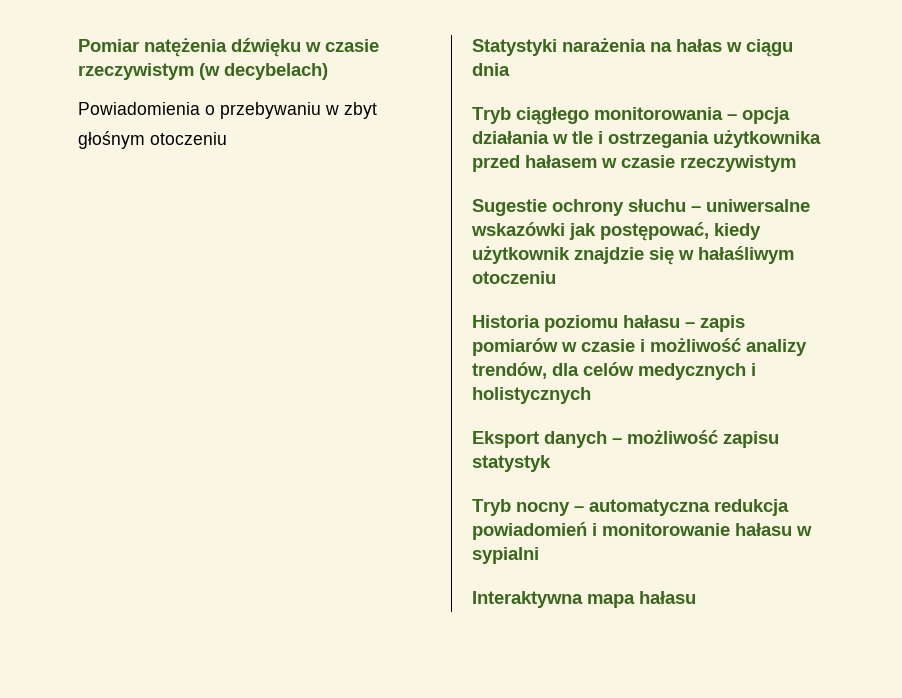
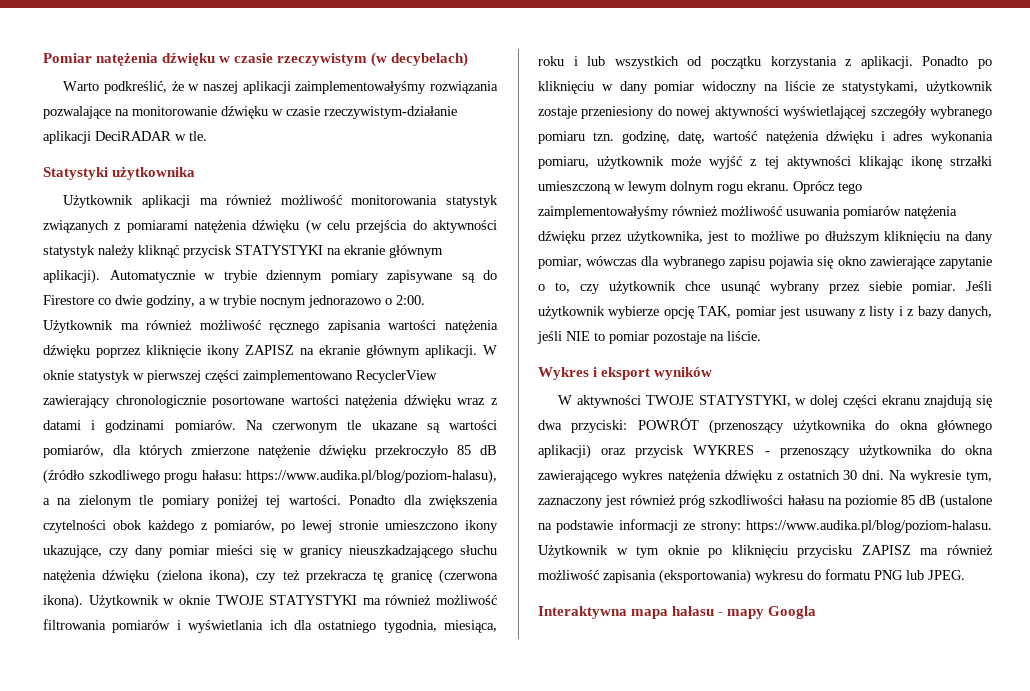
- Powiadomienia o przebywaniu w zbyt głośnym otoczeniu
- Statystyki narażenia na hałas w ciągu dnia
- Tryb ciągłego monitorowania – opcja działania w tle i ostrzegania użytkownika przed hałasem w czasie rzeczywistym
- Sugestie ochrony słuchu – uniwersalne wskazówki jak postępować, kiedy użytkownik znajdzie się w hałaśliwym otoczeniu
- Historia poziomu hałasu – zapis pomiarów w czasie i możliwość analizy trendów, dla celów medycznych i holistycznych
- Eksport danych – możliwość zapisu statystyk
- Tryb nocny – automatyczna redukcja powiadomień i monitorowanie hałasu w sypialni
+ Warto podkreślić, że w naszej aplikacji zaimplementowałyśmy rozwiązania pozwalające na monitorowanie dźwięku w czasie rzeczywistym-działanie aplikacji DeciRADAR w tle.
+ Statystyki użytkownika
+ Użytkownik aplikacji ma również możliwość monitorowania statystyk związanych z pomiarami natężenia dźwięku (w celu przejścia do aktywności statystyk należy kliknąć przycisk STATYSTYKI na ekranie głównym aplikacji). Automatycznie w trybie dziennym pomiary zapisywane są do Firestore co dwie godziny, a w trybie nocnym jednorazowo o 2:00. Użytkownik ma również możliwość ręcznego zapisania wartości natężenia dźwięku poprzez kliknięcie ikony ZAPISZ na ekranie głównym aplikacji. W oknie statystyk w pierwszej części zaimplementowano RecyclerView zawierający chronologicznie posortowane wartości natężenia dźwięku wraz z datami i godzinami pomiarów. Na czerwonym tle ukazane są wartości pomiarów, dla których zmierzone natężenie dźwięku przekroczyło 85 dB (źródło szkodliwego progu hałasu: https://www.audika.pl/blog/poziom-halasu), a na zielonym tle pomiary poniżej tej wartości. Ponadto dla zwiększenia czytelności obok każdego z pomiarów, po lewej stronie umieszczono ikony ukazujące, czy dany pomiar mieści się w granicy nieuszkadzającego słuchu natężenia dźwięku (zielona ikona), czy też przekracza tę granicę (czerwona ikona). Użytkownik w oknie TWOJE STATYSTYKI ma również możliwość filtrowania pomiarów i wyświetlania ich dla ostatniego tygodnia, miesiąca, roku i lub wszystkich od początku korzystania z aplikacji. Ponadto po kliknięciu w dany pomiar widoczny na liście ze statystykami, użytkownik zostaje przeniesiony do nowej aktywności wyświetlającej szczegóły wybranego pomiaru tzn. godzinę, datę, wartość natężenia dźwięku i adres wykonania pomiaru, użytkownik może wyjść z tej aktywności klikając ikonę strzałki umieszczoną w lewym dolnym rogu ekranu. Oprócz tego zaimplementowałyśmy również możliwość usuwania pomiarów natężenia dźwięku przez użytkownika, jest to możliwe po dłuższym kliknięciu na dany pomiar, wówczas dla wybranego zapisu pojawia się okno zawierające zapytanie o to, czy użytkownik chce usunąć wybrany przez siebie pomiar. Jeśli użytkownik wybierze opcję TAK, pomiar jest usuwany z listy i z bazy danych, jeśli NIE to pomiar pozostaje na liście.
+ Wykres i eksport wyników
+ W aktywności TWOJE STATYSTYKI, w dolej części ekranu znajdują się dwa przyciski: POWRÓT (przenoszący użytkownika do okna głównego aplikacji) oraz przycisk WYKRES - przenoszący użytkownika do okna zawierającego wykres natężenia dźwięku z ostatnich 30 dni. Na wykresie tym, zaznaczony jest również próg szkodliwości hałasu na poziomie 85 dB (ustalone na podstawie informacji ze strony: https://www.audika.pl/blog/poziom-halasu. Użytkownik w tym oknie po kliknięciu przycisku ZAPISZ ma również możliwość zapisania (eksportowania) wykresu do formatu PNG lub JPEG.
- Interaktywna mapa hałasu
+ Interaktywna mapa hałasu - mapy Googla

